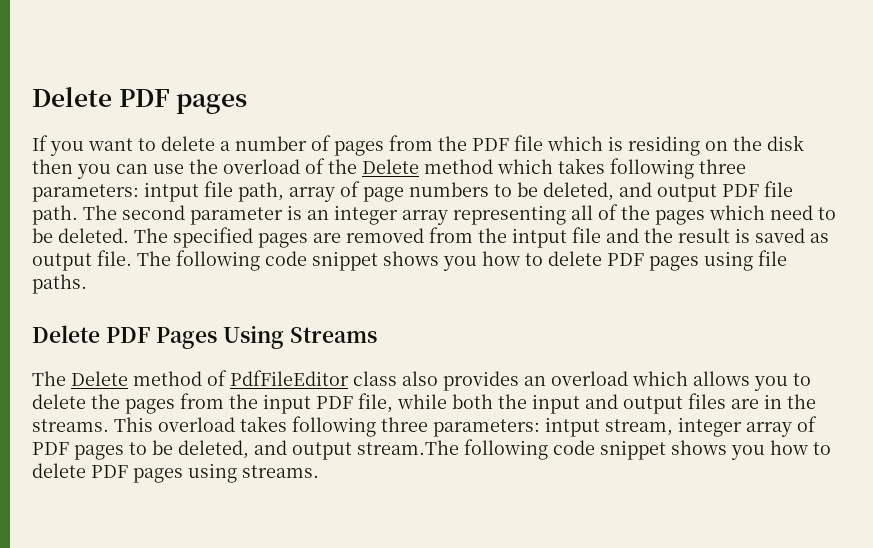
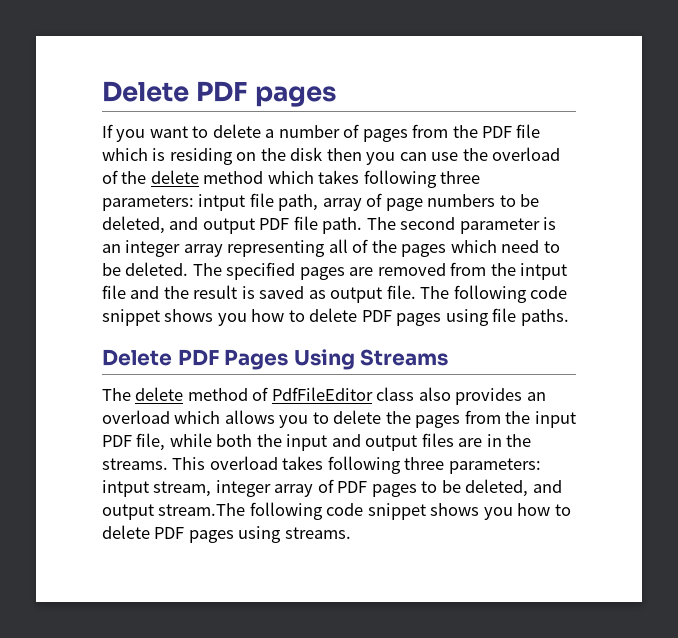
- If you want to delete a number of pages from the PDF file which is residing on the disk then you can use the overload of the Delete method which takes following three parameters: intput file path, array of page numbers to be deleted, and output PDF file path.
+ If you want to delete a number of pages from the PDF file which is residing on the disk then you can use the overload of the delete method which takes following three parameters: intput file path, array of page numbers to be deleted, and output PDF file path.
- The Delete method of PdfFileEditor class also provides an overload which allows you to delete the pages from the input PDF file, while both the input and output files are in the streams.
+ The delete method of PdfFileEditor class also provides an overload which allows you to delete the pages from the input PDF file, while both the input and output files are in the streams.

